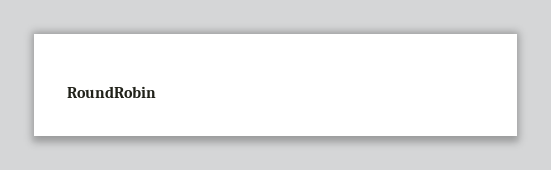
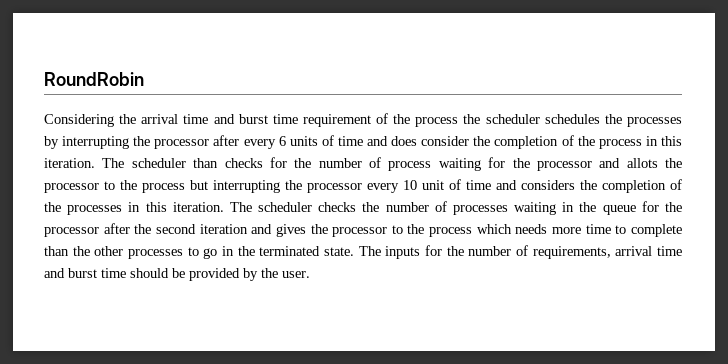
+ Considering the arrival time and burst time requirement of the process the scheduler schedules the processes by interrupting the processor after every 6 units of time and does consider the completion of the process in this iteration. The scheduler than checks for the number of process waiting for the processor and allots the processor to the process but interrupting the processor every 10 unit of time and considers the completion of the processes in this iteration. The scheduler checks the number of processes waiting in the queue for the processor after the second iteration and gives the processor to the process which needs more time to complete than the other processes to go in the terminated state. The inputs for the number of requirements, arrival time and burst time should be provided by the user.

